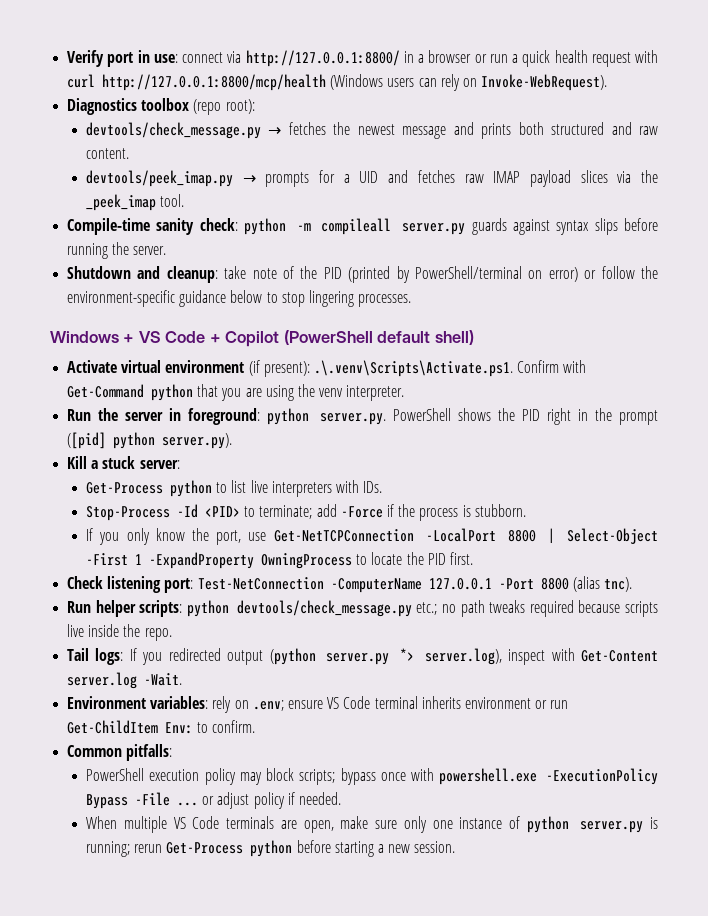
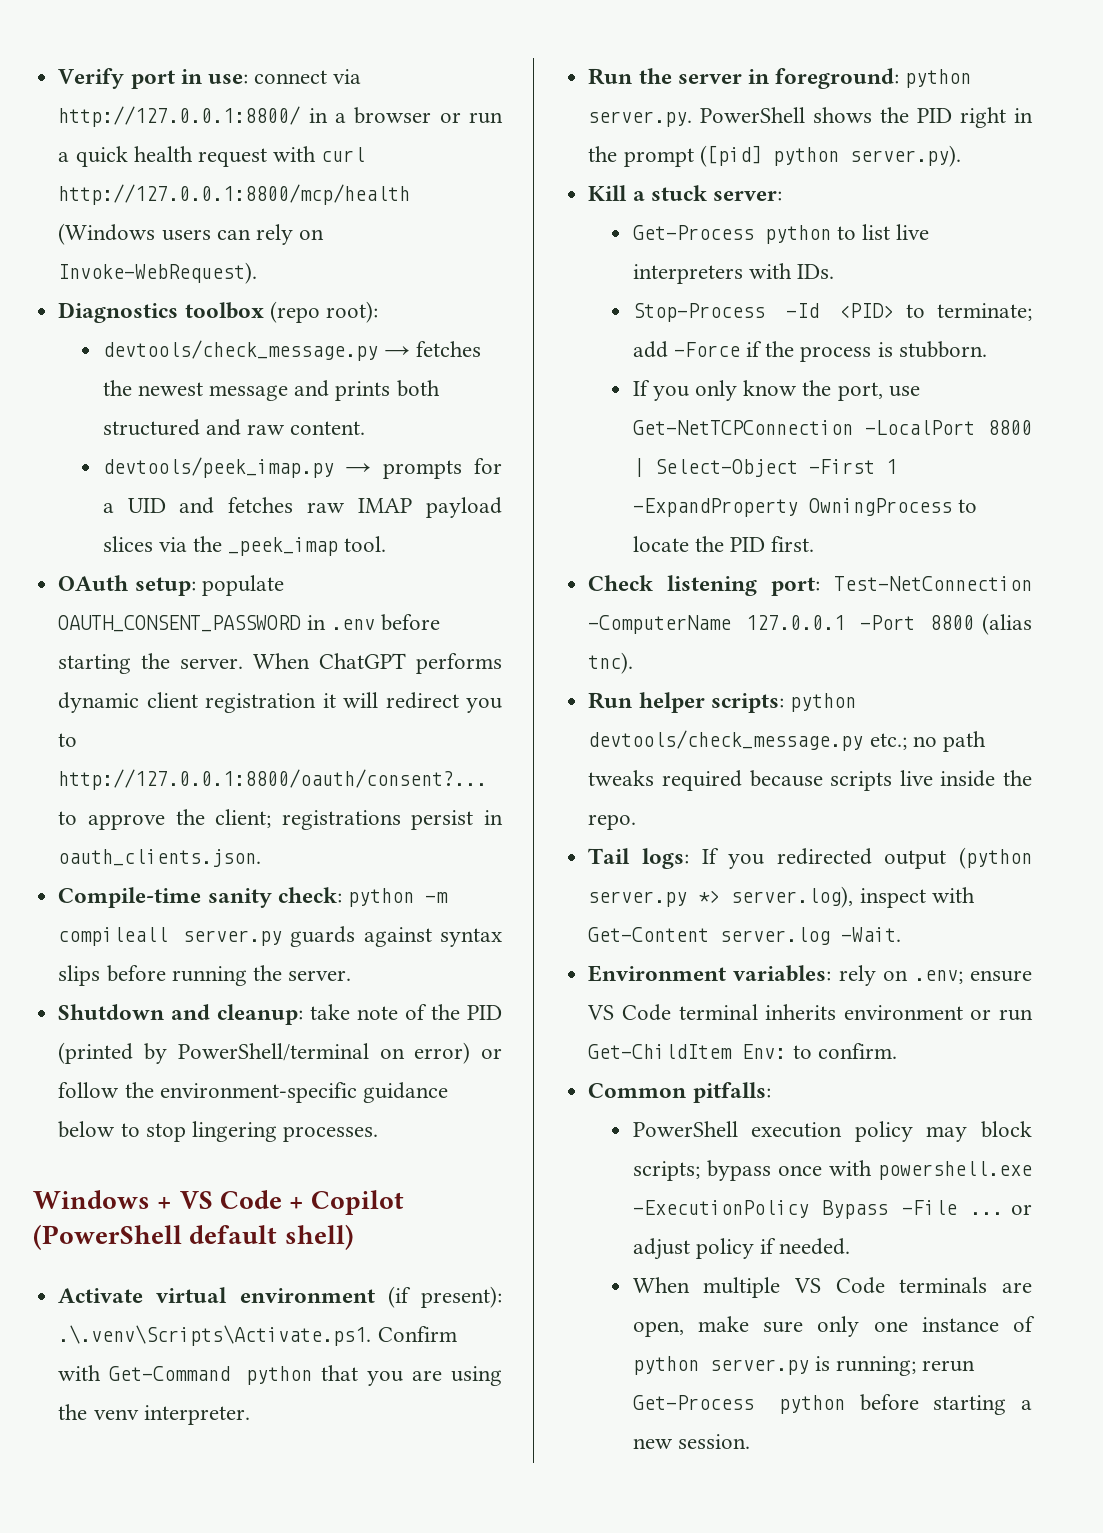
+ OAuth setup: populate OAUTH_CONSENT_PASSWORD in .env before starting the server. When ChatGPT performs dynamic client registration it will redirect you to http://127.0.0.1:8800/oauth/consent?... to approve the client; registrations persist in oauth_clients.json.

